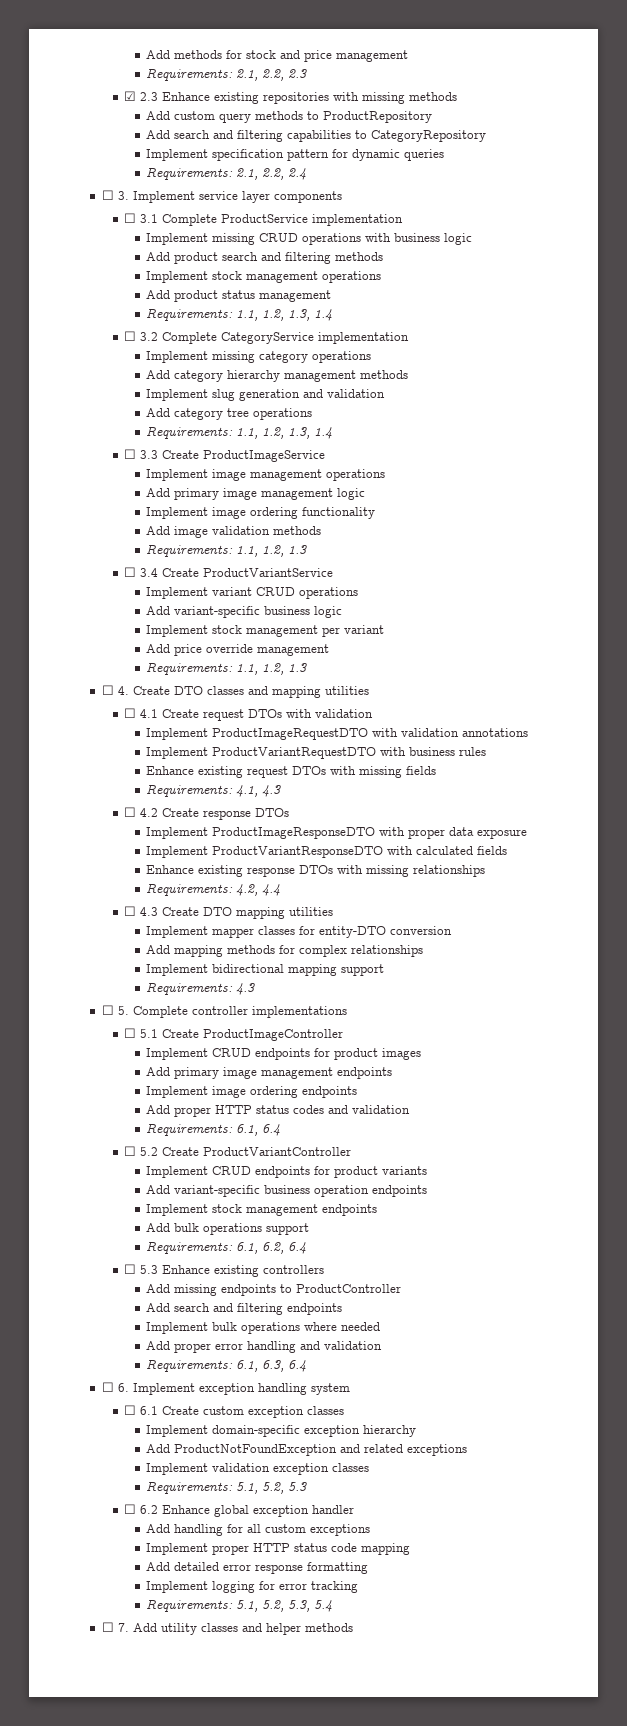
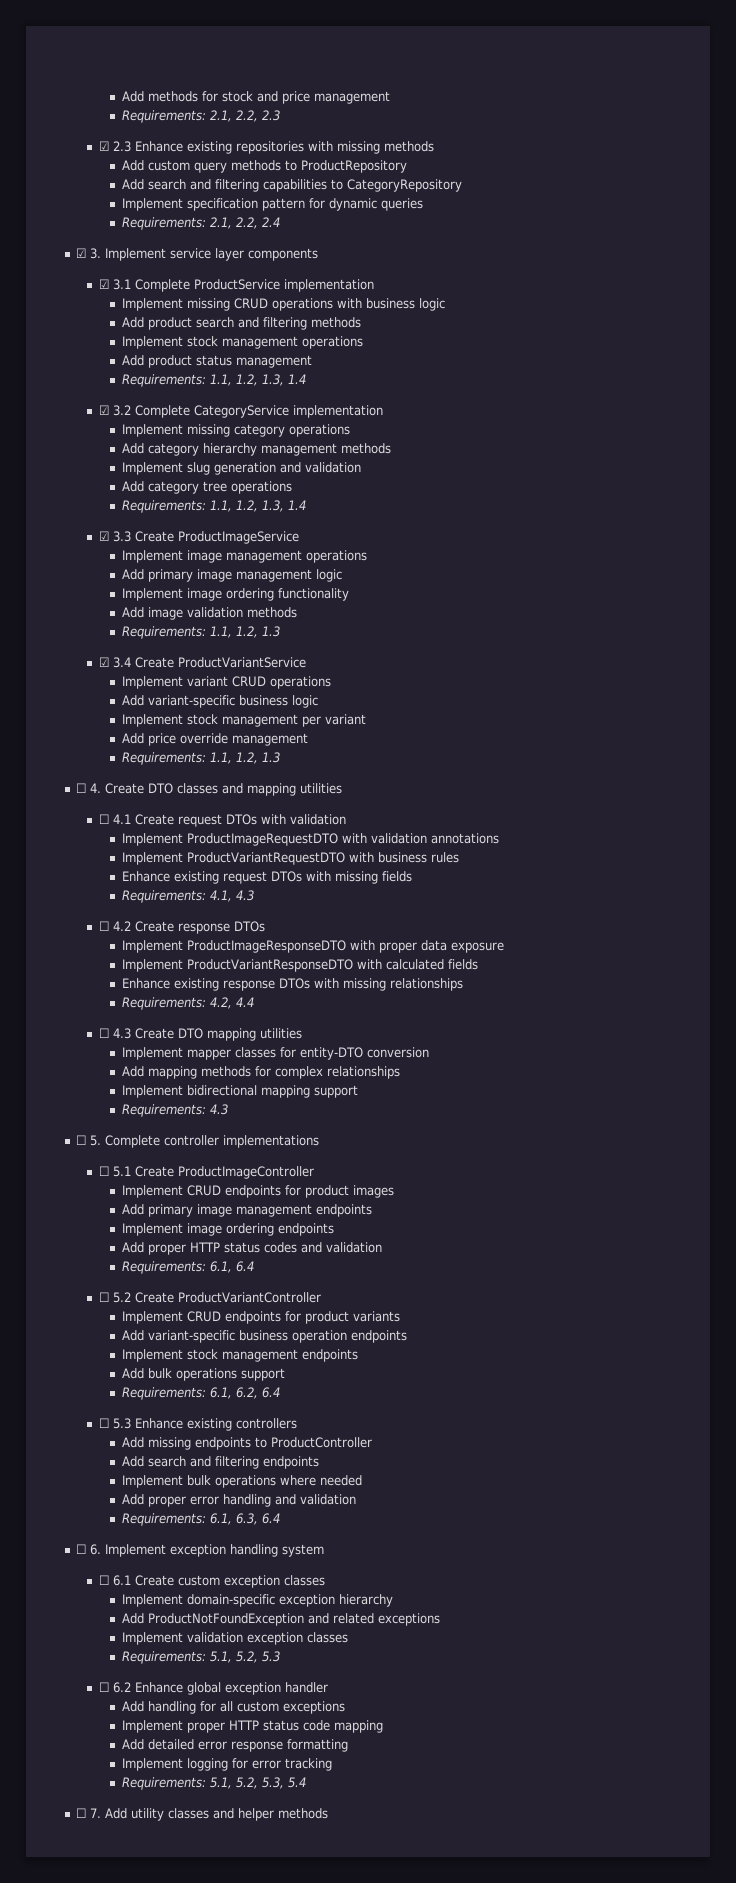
- ☐ 3. Implement service layer components
+ ☑ 3. Implement service layer components
- ☐ 3.1 Complete ProductService implementation
+ ☑ 3.1 Complete ProductService implementation
- ☐ 3.2 Complete CategoryService implementation
+ ☑ 3.2 Complete CategoryService implementation
- ☐ 3.3 Create ProductImageService
+ ☑ 3.3 Create ProductImageService
- ☐ 3.4 Create ProductVariantService
+ ☑ 3.4 Create ProductVariantService

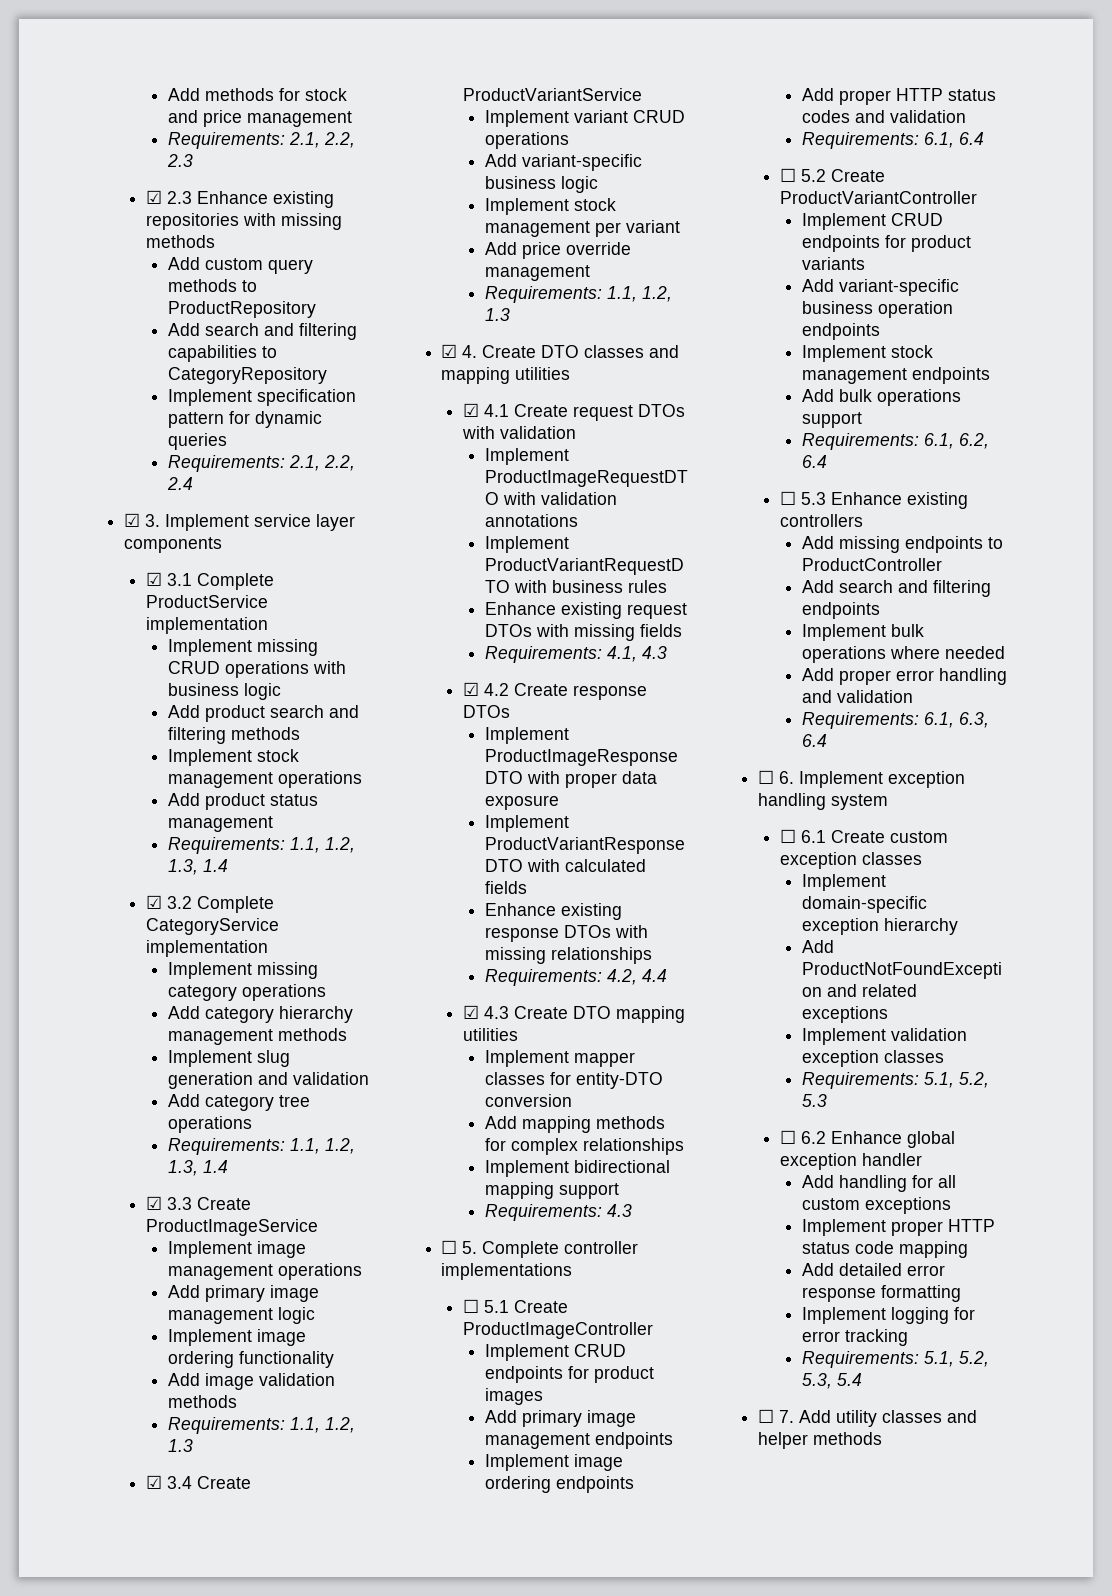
- ☐ 4. Create DTO classes and mapping utilities
+ ☑ 4. Create DTO classes and mapping utilities
- ☐ 4.1 Create request DTOs with validation
+ ☑ 4.1 Create request DTOs with validation
- ☐ 4.2 Create response DTOs
+ ☑ 4.2 Create response DTOs
- ☐ 4.3 Create DTO mapping utilities
+ ☑ 4.3 Create DTO mapping utilities

